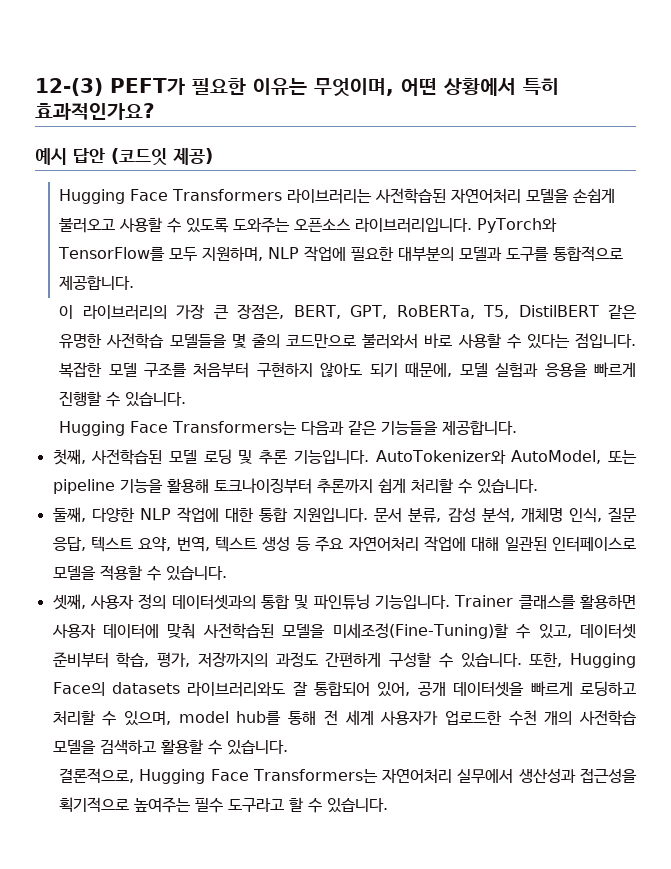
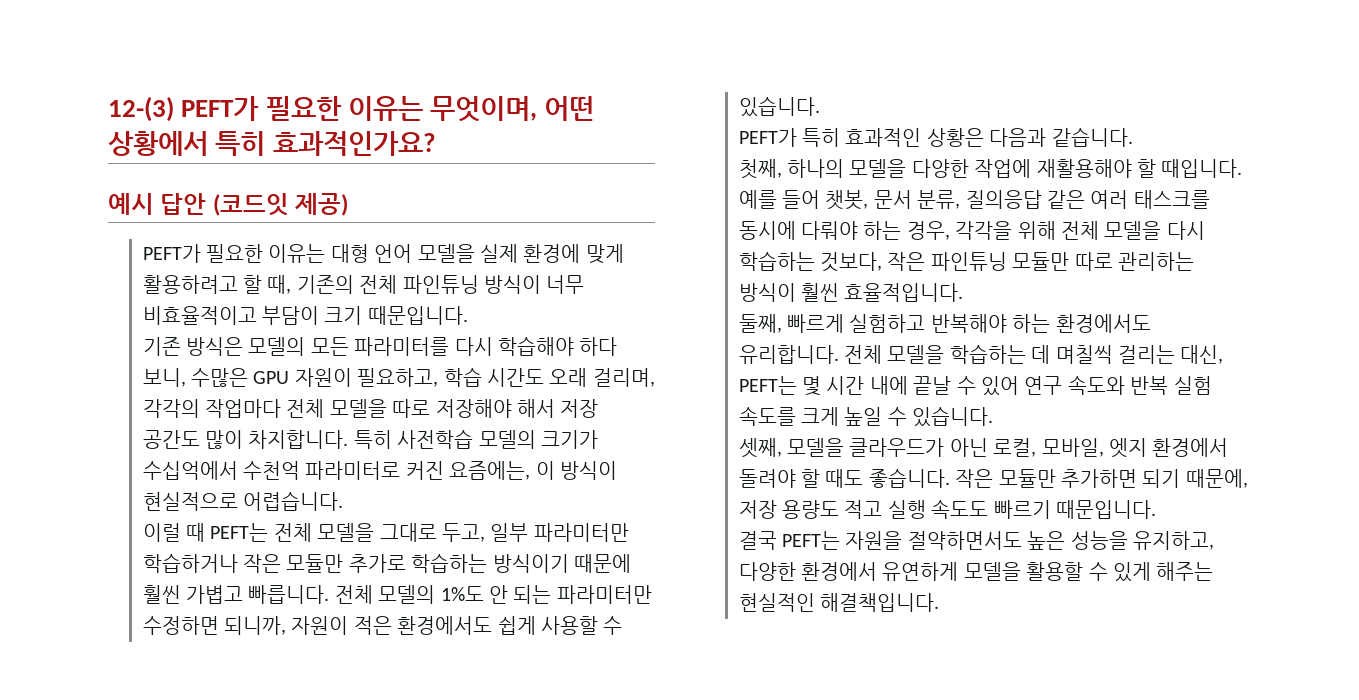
- Hugging Face Transformers 라이브러리는 사전학습된 자연어처리 모델을 손쉽게 불러오고 사용할 수 있도록 도와주는 오픈소스 라이브러리입니다. PyTorch와 TensorFlow를 모두 지원하며, NLP 작업에 필요한 대부분의 모델과 도구를 통합적으로 제공합니다.
- 이 라이브러리의 가장 큰 장점은, BERT, GPT, RoBERTa, T5, DistilBERT 같은 유명한 사전학습 모델들을 몇 줄의 코드만으로 불러와서 바로 사용할 수 있다는 점입니다. 복잡한 모델 구조를 처음부터 구현하지 않아도 되기 때문에, 모델 실험과 응용을 빠르게 진행할 수 있습니다.
- Hugging Face Transformers는 다음과 같은 기능들을 제공합니다.
- 첫째, 사전학습된 모델 로딩 및 추론 기능입니다. AutoTokenizer와 AutoModel, 또는 pipeline 기능을 활용해 토크나이징부터 추론까지 쉽게 처리할 수 있습니다.
- 둘째, 다양한 NLP 작업에 대한 통합 지원입니다. 문서 분류, 감성 분석, 개체명 인식, 질문 응답, 텍스트 요약, 번역, 텍스트 생성 등 주요 자연어처리 작업에 대해 일관된 인터페이스로 모델을 적용할 수 있습니다.
- 셋째, 사용자 정의 데이터셋과의 통합 및 파인튜닝 기능입니다. Trainer 클래스를 활용하면 사용자 데이터에 맞춰 사전학습된 모델을 미세조정(Fine-Tuning)할 수 있고, 데이터셋 준비부터 학습, 평가, 저장까지의 과정도 간편하게 구성할 수 있습니다. 또한, Hugging Face의 datasets 라이브러리와도 잘 통합되어 있어, 공개 데이터셋을 빠르게 로딩하고 처리할 수 있으며, model hub를 통해 전 세계 사용자가 업로드한 수천 개의 사전학습 모델을 검색하고 활용할 수 있습니다.
- 결론적으로, Hugging Face Transformers는 자연어처리 실무에서 생산성과 접근성을 획기적으로 높여주는 필수 도구라고 할 수 있습니다.
+ PEFT가 필요한 이유는 대형 언어 모델을 실제 환경에 맞게 활용하려고 할 때, 기존의 전체 파인튜닝 방식이 너무 비효율적이고 부담이 크기 때문입니다.
+ 기존 방식은 모델의 모든 파라미터를 다시 학습해야 하다 보니, 수많은 GPU 자원이 필요하고, 학습 시간도 오래 걸리며, 각각의 작업마다 전체 모델을 따로 저장해야 해서 저장 공간도 많이 차지합니다. 특히 사전학습 모델의 크기가 수십억에서 수천억 파라미터로 커진 요즘에는, 이 방식이 현실적으로 어렵습니다.
+ 이럴 때 PEFT는 전체 모델을 그대로 두고, 일부 파라미터만 학습하거나 작은 모듈만 추가로 학습하는 방식이기 때문에 훨씬 가볍고 빠릅니다. 전체 모델의 1%도 안 되는 파라미터만 수정하면 되니까, 자원이 적은 환경에서도 쉽게 사용할 수 있습니다.
+ PEFT가 특히 효과적인 상황은 다음과 같습니다.
+ 첫째, 하나의 모델을 다양한 작업에 재활용해야 할 때입니다. 예를 들어 챗봇, 문서 분류, 질의응답 같은 여러 태스크를 동시에 다뤄야 하는 경우, 각각을 위해 전체 모델을 다시 학습하는 것보다, 작은 파인튜닝 모듈만 따로 관리하는 방식이 훨씬 효율적입니다.
+ 둘째, 빠르게 실험하고 반복해야 하는 환경에서도 유리합니다. 전체 모델을 학습하는 데 며칠씩 걸리는 대신, PEFT는 몇 시간 내에 끝날 수 있어 연구 속도와 반복 실험 속도를 크게 높일 수 있습니다.
+ 셋째, 모델을 클라우드가 아닌 로컬, 모바일, 엣지 환경에서 돌려야 할 때도 좋습니다. 작은 모듈만 추가하면 되기 때문에, 저장 용량도 적고 실행 속도도 빠르기 때문입니다.
+ 결국 PEFT는 자원을 절약하면서도 높은 성능을 유지하고, 다양한 환경에서 유연하게 모델을 활용할 수 있게 해주는 현실적인 해결책입니다.

